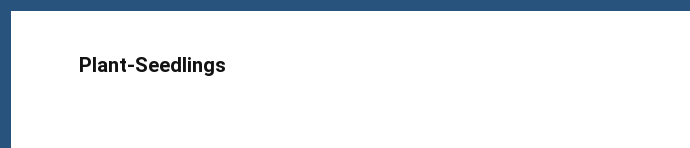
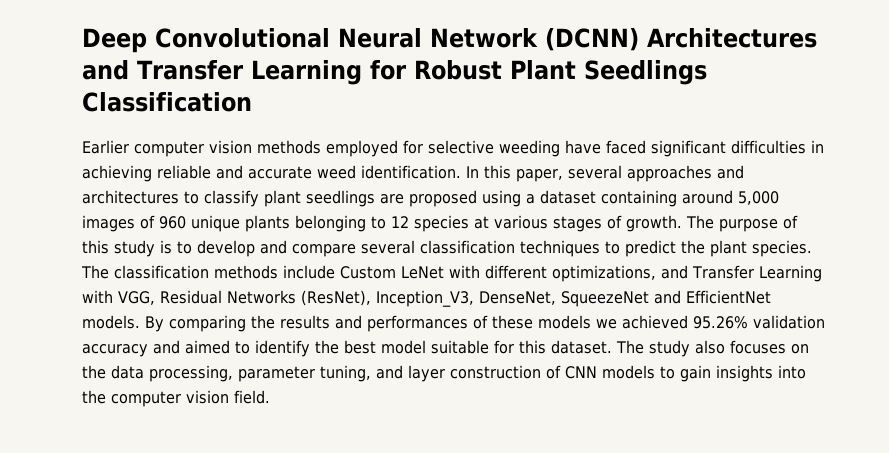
- Plant-Seedlings
+ Deep Convolutional Neural Network (DCNN) Architectures and Transfer Learning for Robust Plant Seedlings Classification
+ Earlier computer vision methods employed for selective weeding have faced significant difficulties in achieving reliable and accurate weed identification. In this paper, several approaches and architectures to classify plant seedlings are proposed using a dataset containing around 5,000 images of 960 unique plants belonging to 12 species at various stages of growth. The purpose of this study is to develop and compare several classification techniques to predict the plant species. The classification methods include Custom LeNet with different optimizations, and Transfer Learning with VGG, Residual Networks (ResNet), Inception_V3, DenseNet, SqueezeNet and EfficientNet models. By comparing the results and performances of these models we achieved 95.26% validation accuracy and aimed to identify the best model suitable for this dataset. The study also focuses on the data processing, parameter tuning, and layer construction of CNN models to gain insights into the computer vision field.

